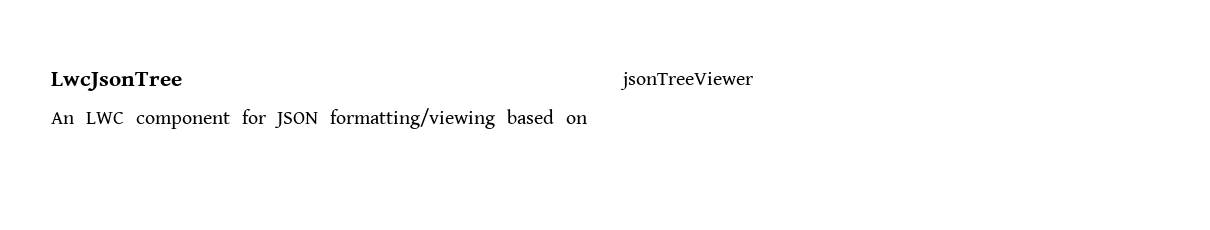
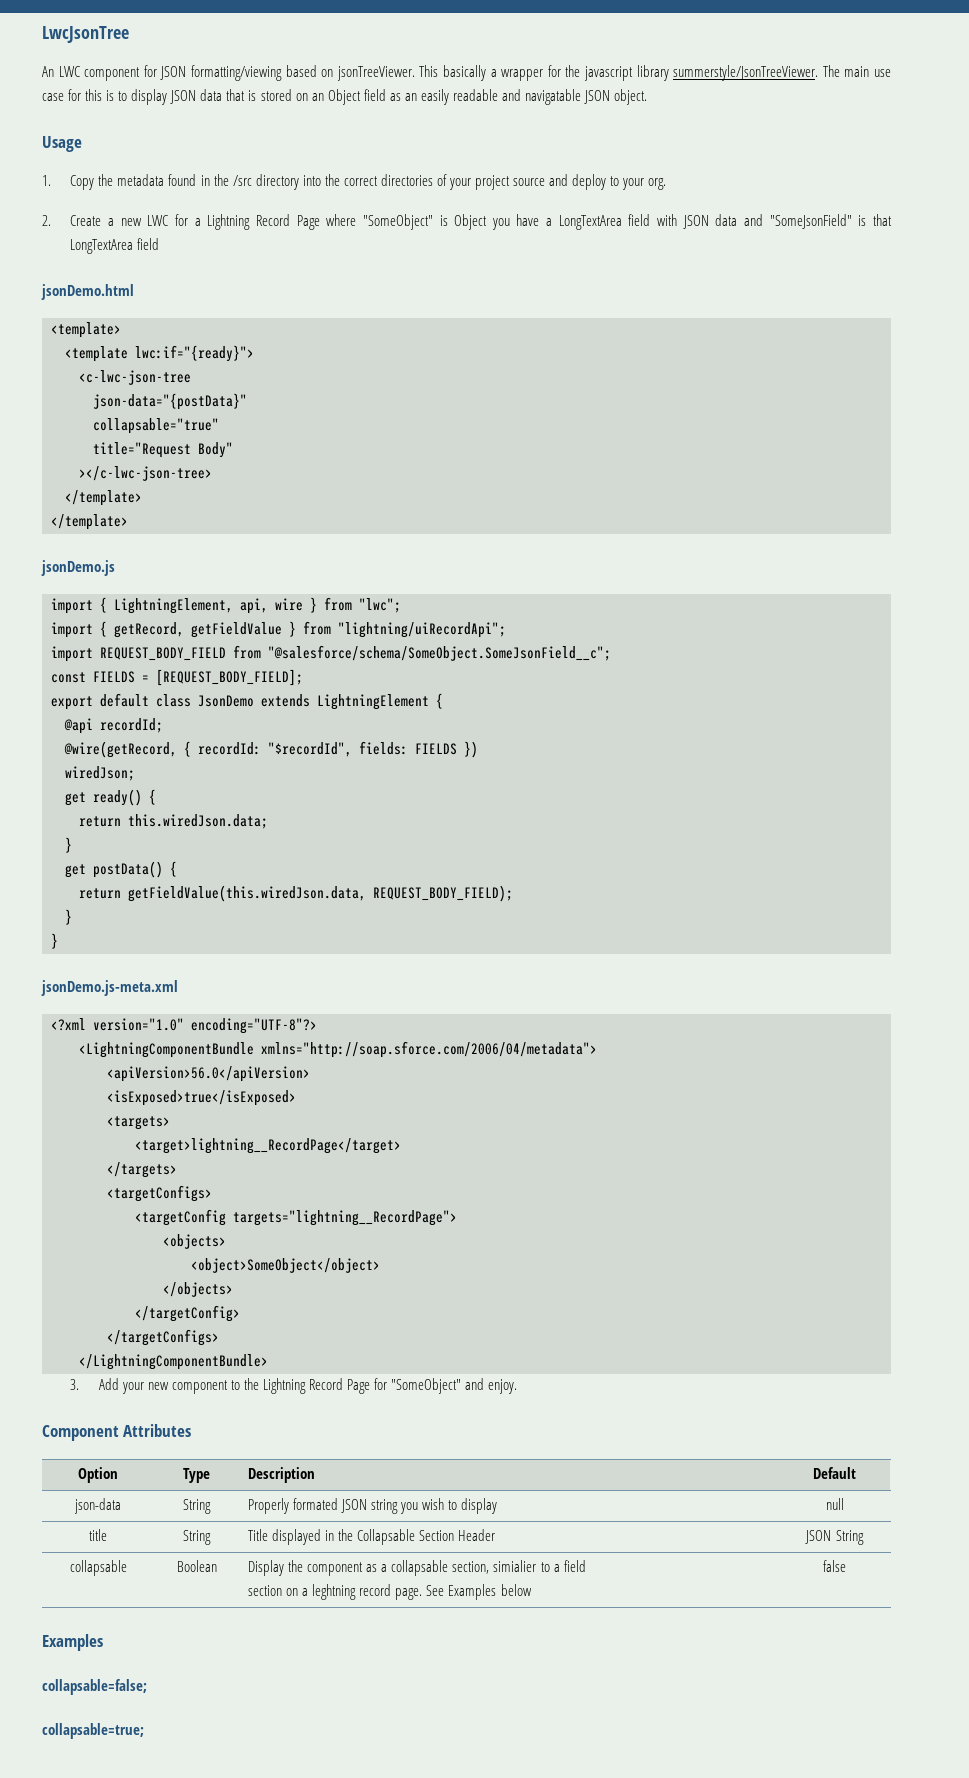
- An LWC component for JSON formatting/viewing based on jsonTreeViewer
+ An LWC component for JSON formatting/viewing based on jsonTreeViewer. This basically a wrapper for the javascript library summerstyle/JsonTreeViewer. The main use case for this is to display JSON data that is stored on an Object field as an easily readable and navigatable JSON object.
+ Usage
+ 1. Copy the metadata found in the /src directory into the correct directories of your project source and deploy to your org.
+ 2. Create a new LWC for a Lightning Record Page where "SomeObject" is Object you have a LongTextArea field with JSON data and "SomeJsonField" is that LongTextArea field
+ jsonDemo.html
+ <template>
+ <template lwc:if="{ready}">
+ <c-lwc-json-tree
+ json-data="{postData}"
+ collapsable="true"
+ title="Request Body"
+ ></c-lwc-json-tree>
+ </template>
+ </template>
+ jsonDemo.js
+ import { LightningElement, api, wire } from "lwc";
+ import { getRecord, getFieldValue } from "lightning/uiRecordApi";
+ import REQUEST_BODY_FIELD from "@salesforce/schema/SomeObject.SomeJsonField__c";
+ const FIELDS = [REQUEST_BODY_FIELD];
+ export default class JsonDemo extends LightningElement {
+ @api recordId;
+ @wire(getRecord, { recordId: "$recordId", fields: FIELDS })
+ wiredJson;
+ get ready() {
+ return this.wiredJson.data;
+ }
+ get postData() {
+ return getFieldValue(this.wiredJson.data, REQUEST_BODY_FIELD);
+ }
+ }
+ jsonDemo.js-meta.xml
+ <?xml version="1.0" encoding="UTF-8"?>
+ <LightningComponentBundle xmlns="http://soap.sforce.com/2006/04/metadata">
+ <apiVersion>56.0</apiVersion>
+ <isExposed>true</isExposed>
+ <targets>
+ <target>lightning__RecordPage</target>
+ </targets>
+ <targetConfigs>
+ <targetConfig targets="lightning__RecordPage">
+ <objects>
+ <object>SomeObject</object>
+ </objects>
+ </targetConfig>
+ </targetConfigs>
+ </LightningComponentBundle>
+ 3. Add your new component to the Lightning Record Page for "SomeObject" and enjoy.
+ Component Attributes
+ Option | Type | Description | Default
+ json-data | String | Properly formated JSON string you wish to display | null
+ title | String | Title displayed in the Collapsable Section Header | JSON String
+ collapsable | Boolean | Display the component as a collapsable section, simialier to a field
+ section on a leghtning record page. See Examples below | false
+ Examples
+ collapsable=false;
+ collapsable=true;

